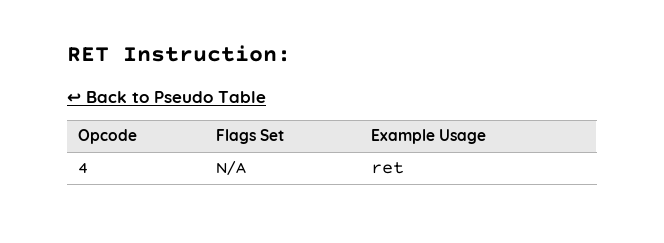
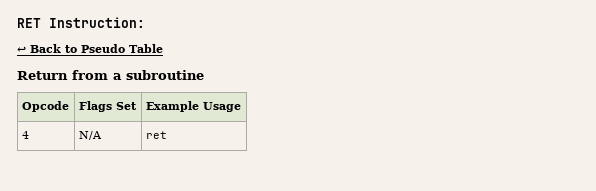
+ Return from a subroutine

